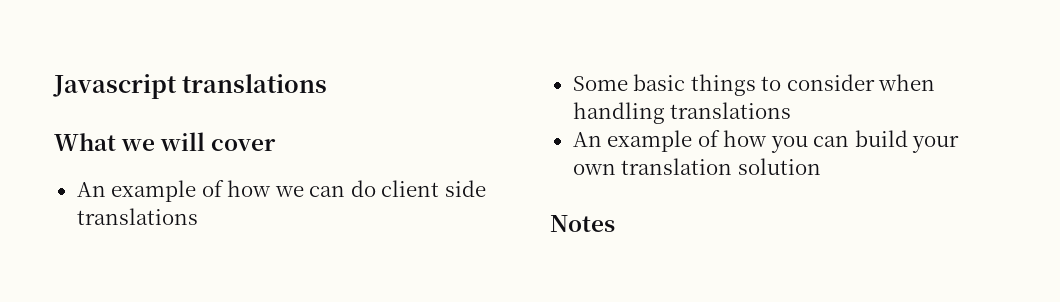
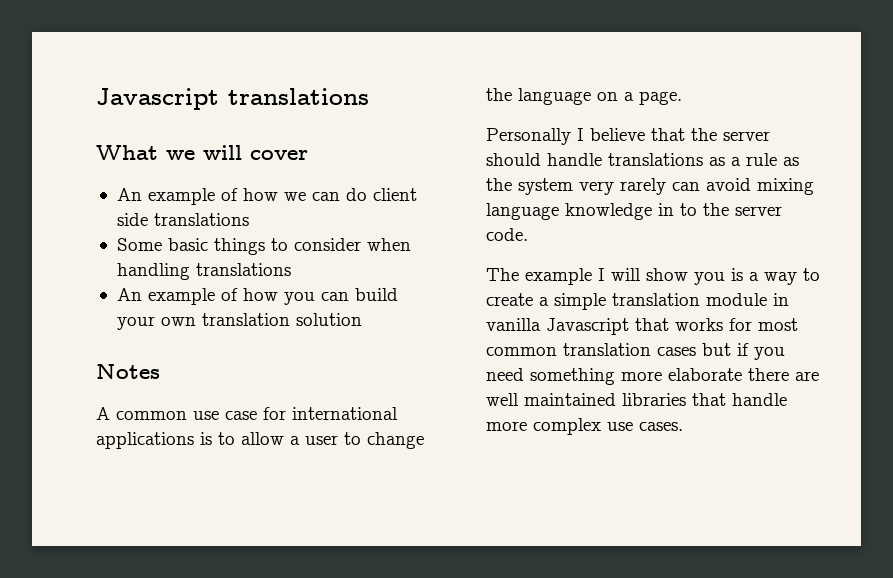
+ A common use case for international applications is to allow a user to change the language on a page.
+ Personally I believe that the server should handle translations as a rule as the system very rarely can avoid mixing language knowledge in to the server code.
+ The example I will show you is a way to create a simple translation module in vanilla Javascript that works for most common translation cases but if you need something more elaborate there are well maintained libraries that handle more complex use cases.

